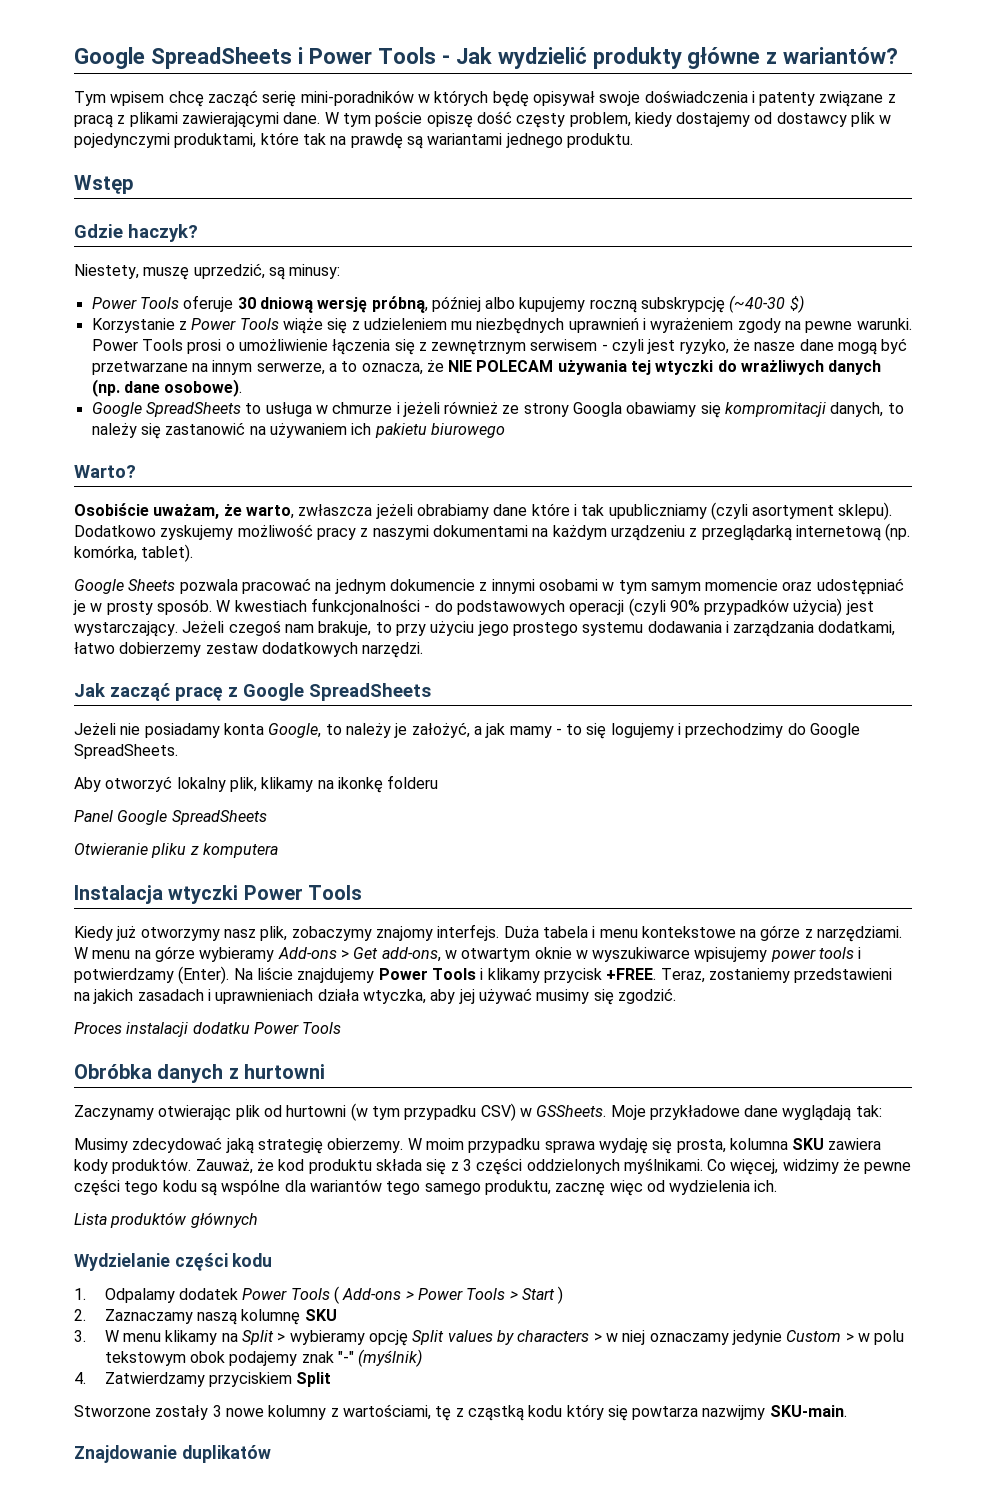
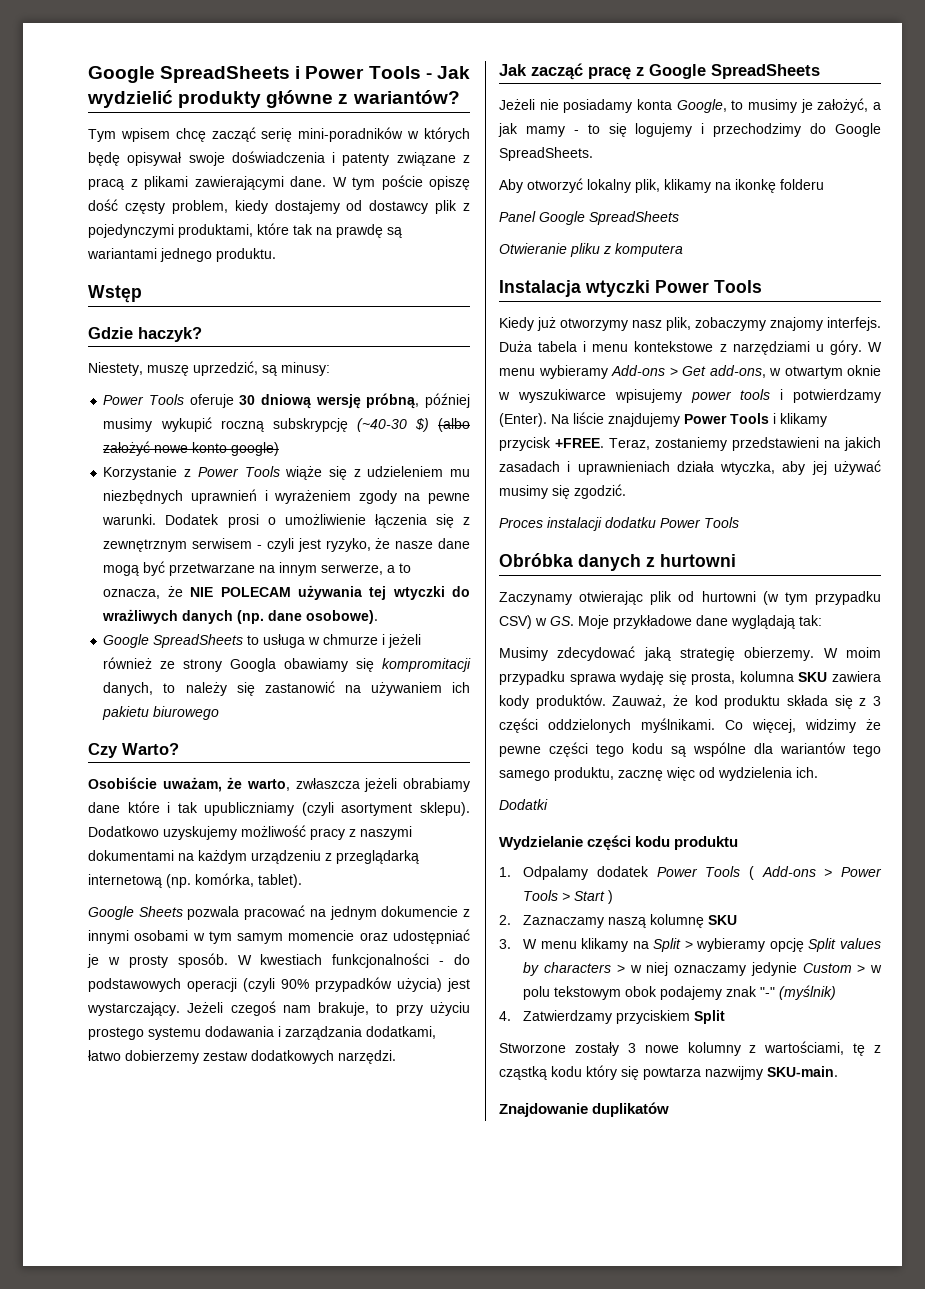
- W tym poście opiszę dość częsty problem, kiedy dostajemy od dostawcy plik w pojedynczymi produktami, które tak na prawdę są wariantami jednego produktu.
+ W tym poście opiszę dość częsty problem, kiedy dostajemy od dostawcy plik z pojedynczymi produktami, które tak na prawdę są wariantami jednego produktu.
- Power Tools oferuje 30 dniową wersję próbną, później albo kupujemy roczną subskrypcję (~40-30 $)
+ Power Tools oferuje 30 dniową wersję próbną, później musimy wykupić roczną subskrypcję (~40-30 $) (albo założyć nowe konto google)
- Power Tools prosi o umożliwienie łączenia się z zewnętrznym serwisem - czyli jest ryzyko, że nasze dane mogą być przetwarzane na innym serwerze, a to oznacza, że NIE POLECAM używania tej wtyczki do wrażliwych danych (np. dane osobowe).
+ Dodatek prosi o umożliwienie łączenia się z zewnętrznym serwisem - czyli jest ryzyko, że nasze dane mogą być przetwarzane na innym serwerze, a to oznacza, że NIE POLECAM używania tej wtyczki do wrażliwych danych (np. dane osobowe).
- Warto?
+ Czy Warto?
- Dodatkowo zyskujemy możliwość pracy z naszymi dokumentami na każdym urządzeniu z przeglądarką internetową (np. komórka, tablet).
+ Dodatkowo uzyskujemy możliwość pracy z naszymi dokumentami na każdym urządzeniu z przeglądarką internetową (np. komórka, tablet).
- Jeżeli czegoś nam brakuje, to przy użyciu jego prostego systemu dodawania i zarządzania dodatkami, łatwo dobierzemy zestaw dodatkowych narzędzi.
+ Jeżeli czegoś nam brakuje, to przy użyciu prostego systemu dodawania i zarządzania dodatkami, łatwo dobierzemy zestaw dodatkowych narzędzi.
- Jeżeli nie posiadamy konta Google, to należy je założyć, a jak mamy - to się logujemy i przechodzimy do Google SpreadSheets.
+ Jeżeli nie posiadamy konta Google, to musimy je założyć, a jak mamy - to się logujemy i przechodzimy do Google SpreadSheets.
- Duża tabela i menu kontekstowe na górze z narzędziami. W menu na górze wybieramy Add-ons > Get add-ons, w otwartym oknie w wyszukiwarce wpisujemy power tools i potwierdzamy (Enter).
+ Duża tabela i menu kontekstowe z narzędziami u góry. W menu wybieramy Add-ons > Get add-ons, w otwartym oknie w wyszukiwarce wpisujemy power tools i potwierdzamy (Enter).
- Zaczynamy otwierając plik od hurtowni (w tym przypadku CSV) w GSSheets. Moje przykładowe dane wyglądają tak:
+ Zaczynamy otwierając plik od hurtowni (w tym przypadku CSV) w GS. Moje przykładowe dane wyglądają tak:
- Lista produktów głównych
+ Dodatki
- Wydzielanie części kodu
+ Wydzielanie części kodu produktu

